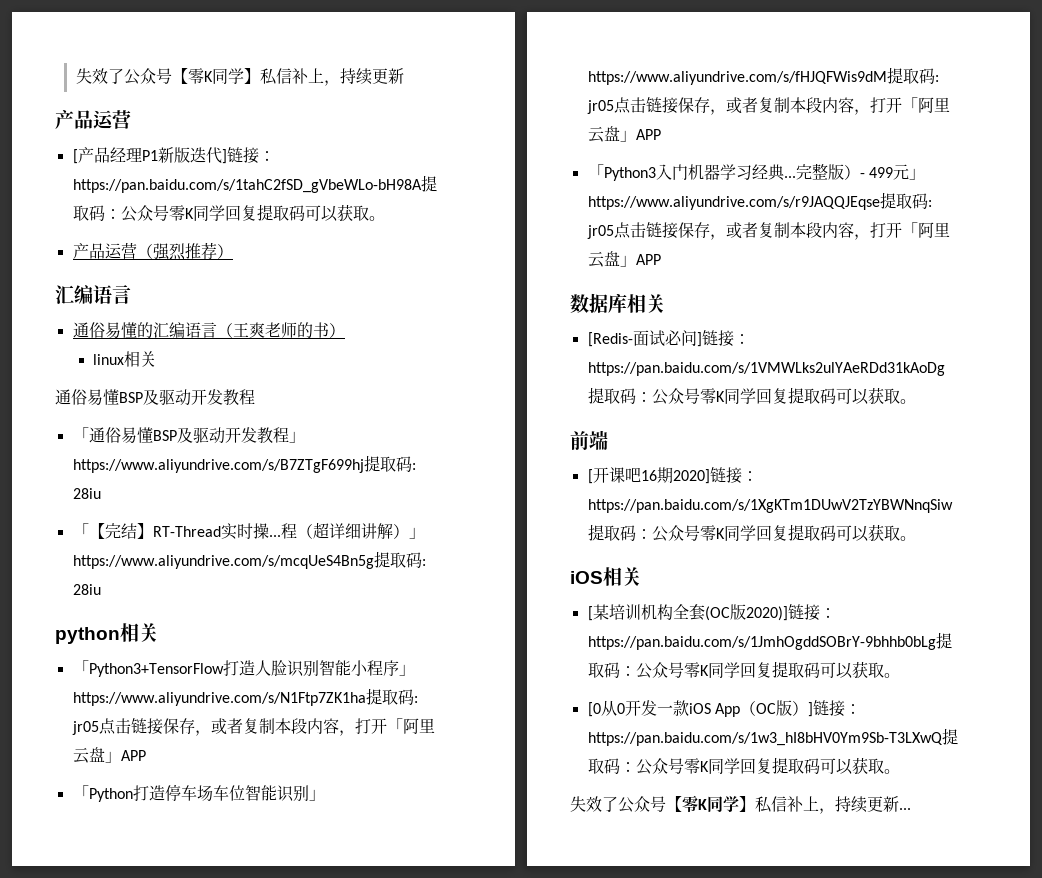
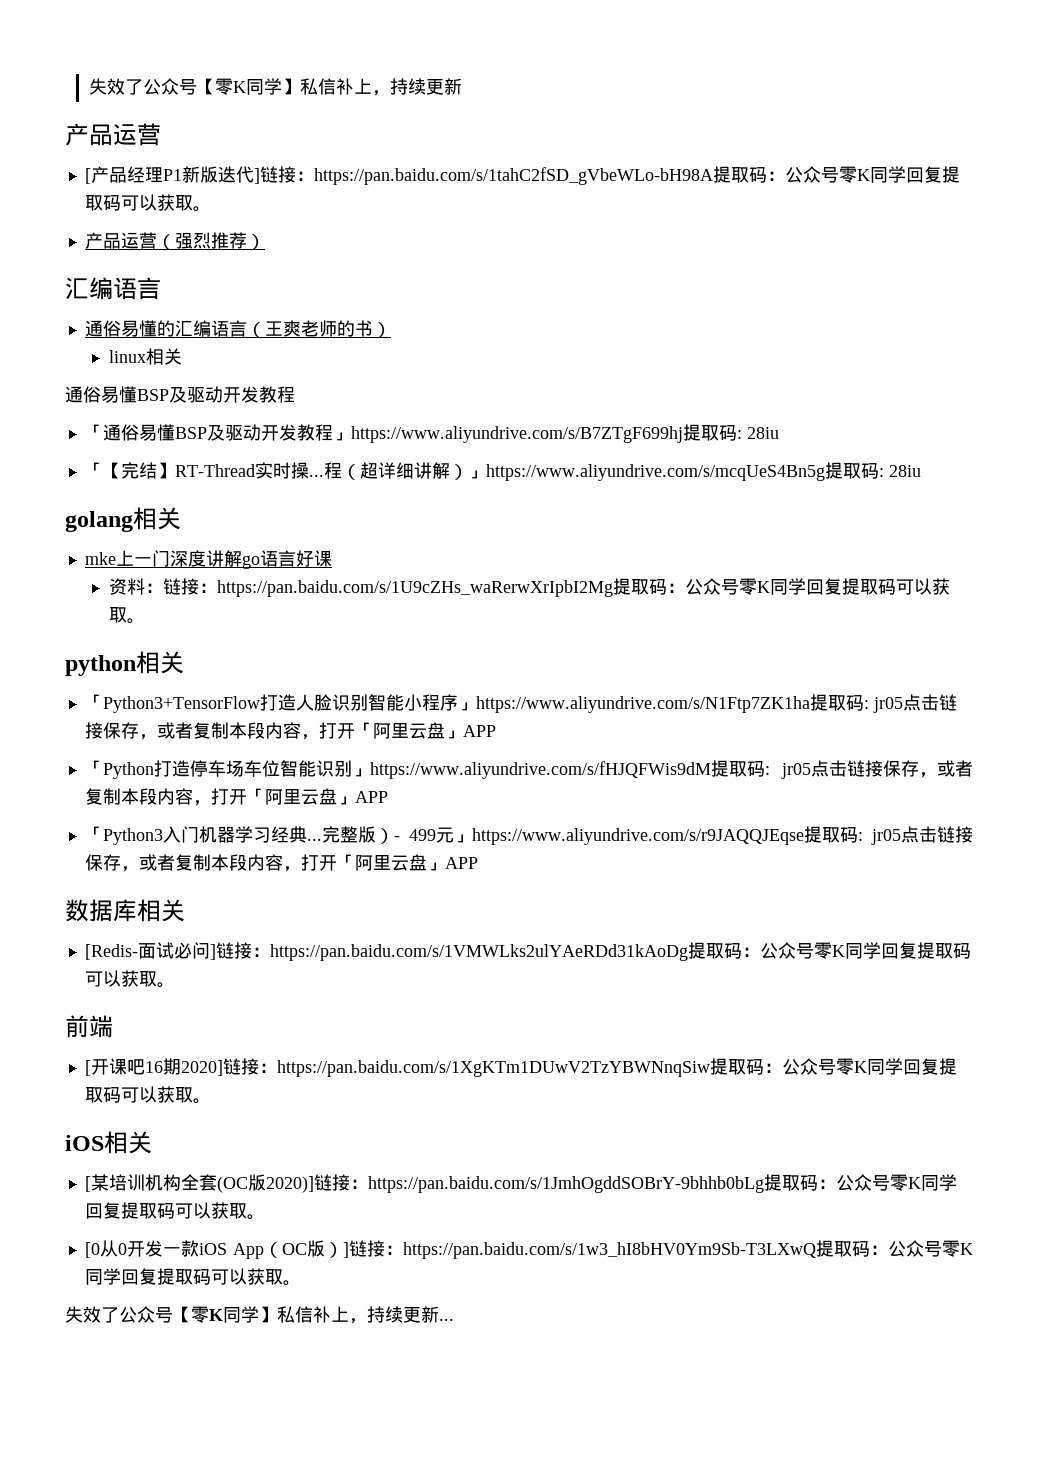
+ golang相关
+ mke上一门深度讲解go语言好课
+ 资料：链接：https://pan.baidu.com/s/1U9cZHs_waRerwXrIpbI2Mg提取码：公众号零K同学回复提取码可以获取。

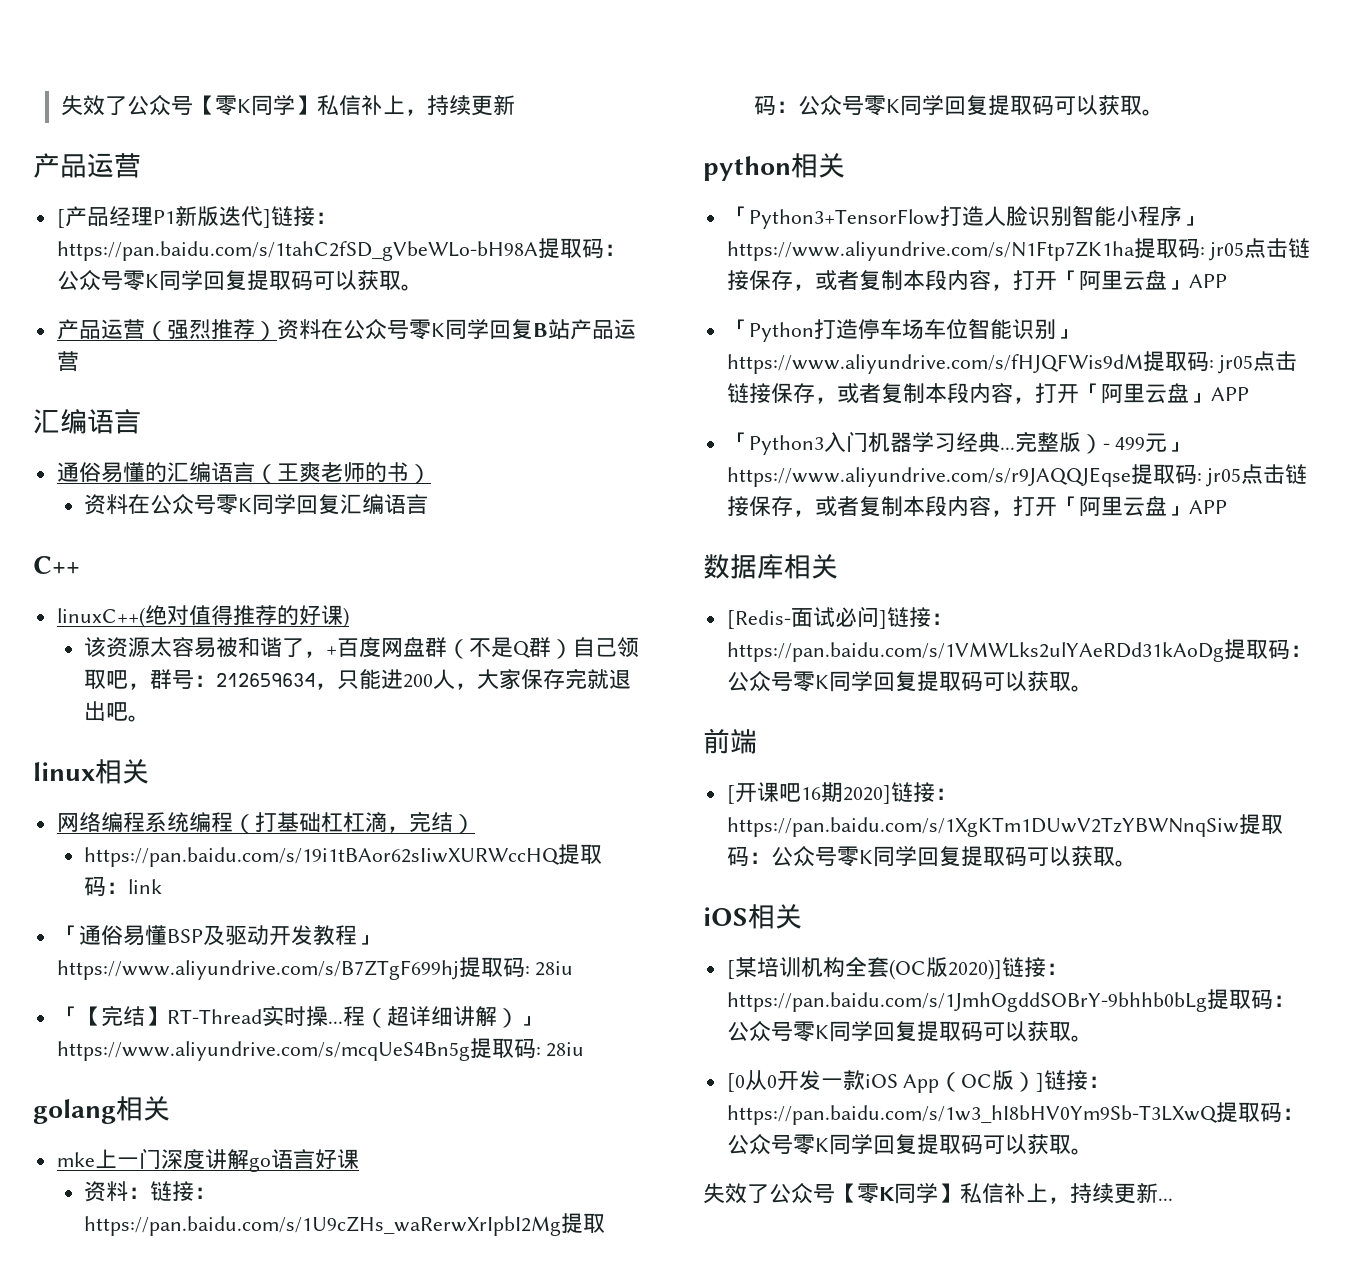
- 产品运营（强烈推荐）
+ 产品运营（强烈推荐）资料在公众号零K同学回复B站产品运营
+ 资料在公众号零K同学回复汇编语言
+ C++
+ linuxC++(绝对值得推荐的好课)
+ 该资源太容易被和谐了，+百度网盘群（不是Q群）自己领取吧，群号：212659634，只能进200人，大家保存完就退出吧。
  linux相关
- 通俗易懂BSP及驱动开发教程
+ 网络编程系统编程（打基础杠杠滴，完结）
+ https://pan.baidu.com/s/19i1tBAor62sIiwXURWccHQ提取码：link

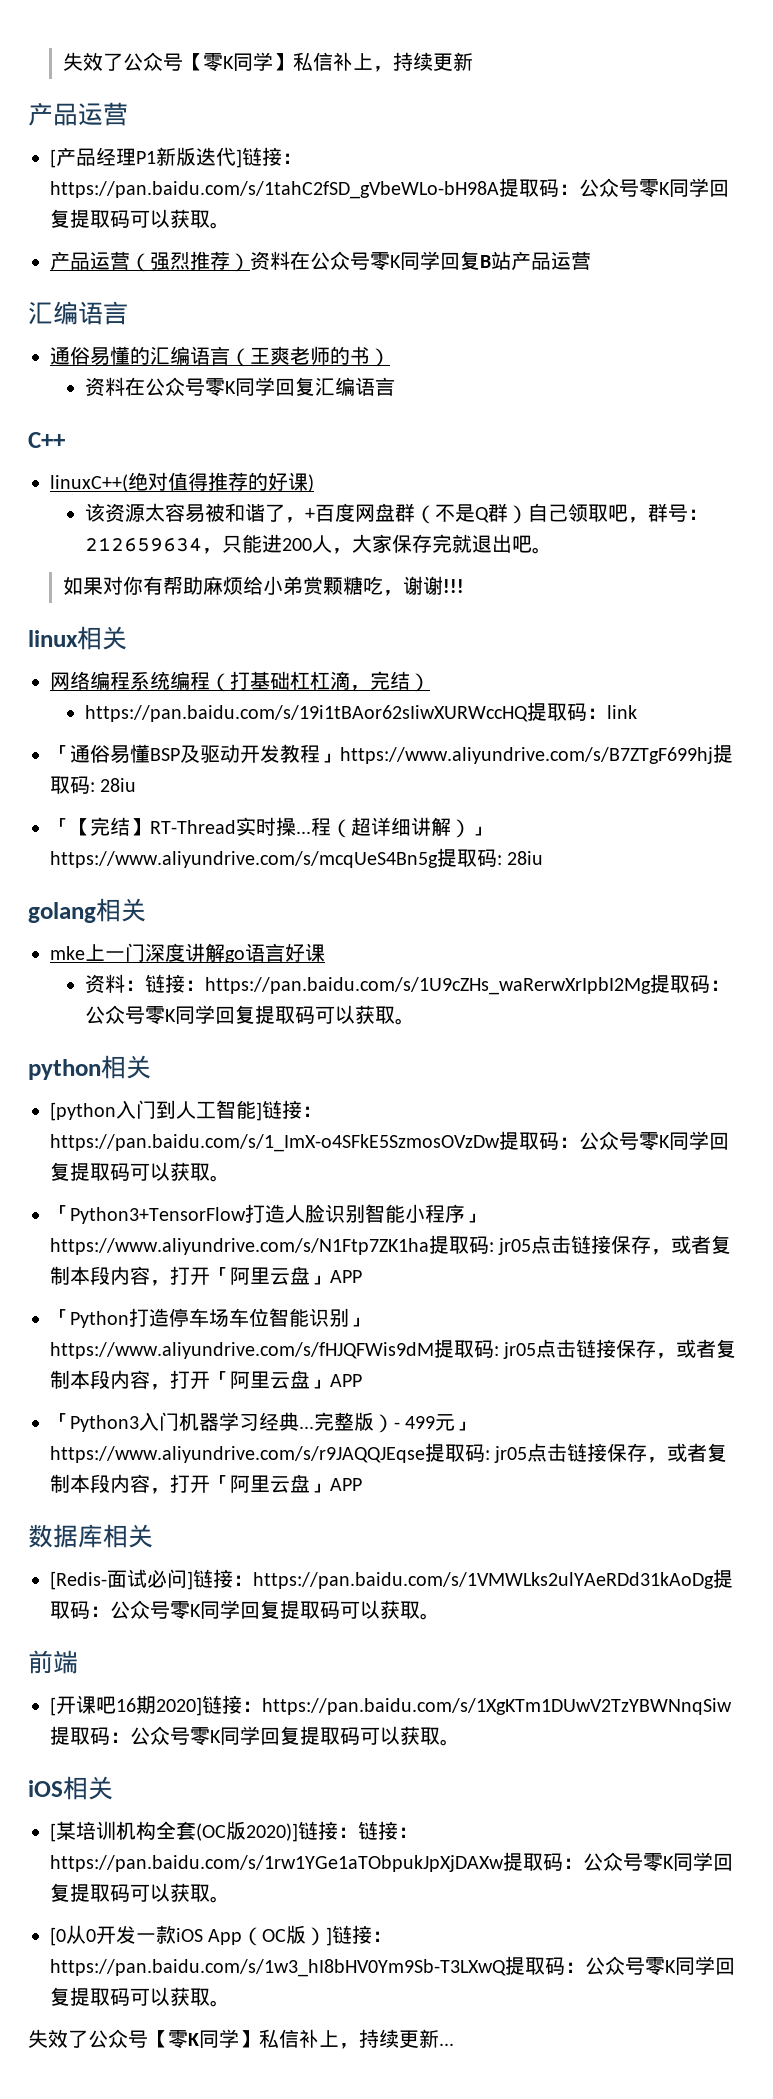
+ 如果对你有帮助麻烦给小弟赏颗糖吃，谢谢!!!
+ [python入门到人工智能]链接：https://pan.baidu.com/s/1_ImX-o4SFkE5SzmosOVzDw提取码：公众号零K同学回复提取码可以获取。
- [某培训机构全套(OC版2020)]链接：https://pan.baidu.com/s/1JmhOgddSOBrY-9bhhb0bLg提取码：公众号零K同学回复提取码可以获取。
+ [某培训机构全套(OC版2020)]链接：链接：https://pan.baidu.com/s/1rw1YGe1aTObpukJpXjDAXw提取码：公众号零K同学回复提取码可以获取。

